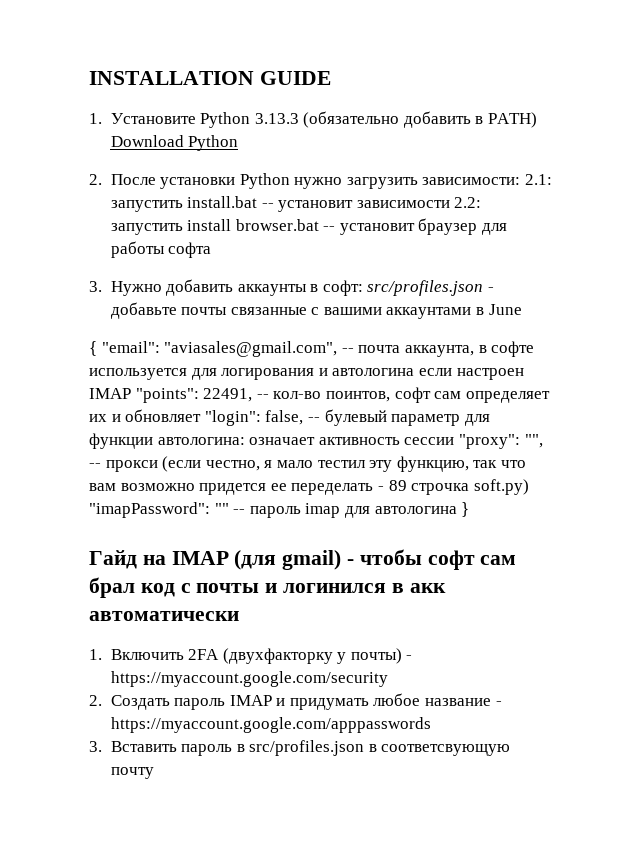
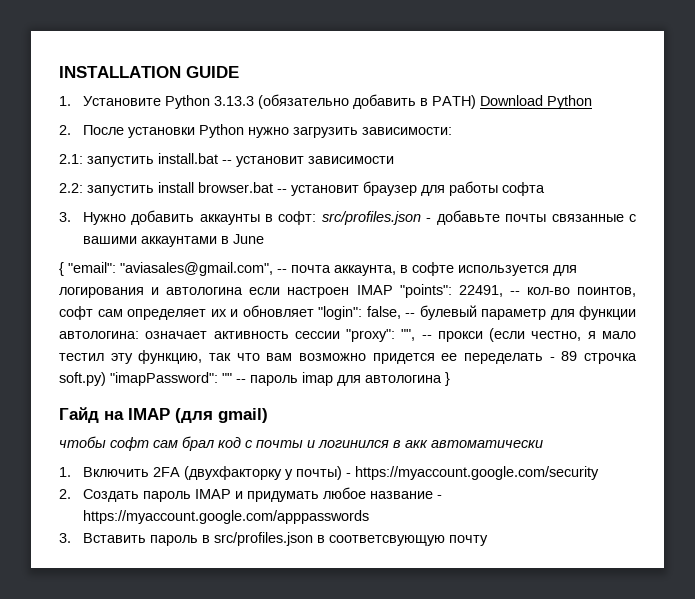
- 2. После установки Python нужно загрузить зависимости: 2.1: запустить install.bat -- установит зависимости 2.2: запустить install browser.bat -- установит браузер для работы софта
+ 2. После установки Python нужно загрузить зависимости:
+ 2.1: запустить install.bat -- установит зависимости
+ 2.2: запустить install browser.bat -- установит браузер для работы софта
- Гайд на IMAP (для gmail) - чтобы софт сам брал код с почты и логинился в акк автоматически
+ Гайд на IMAP (для gmail)
+ чтобы софт сам брал код с почты и логинился в акк автоматически

